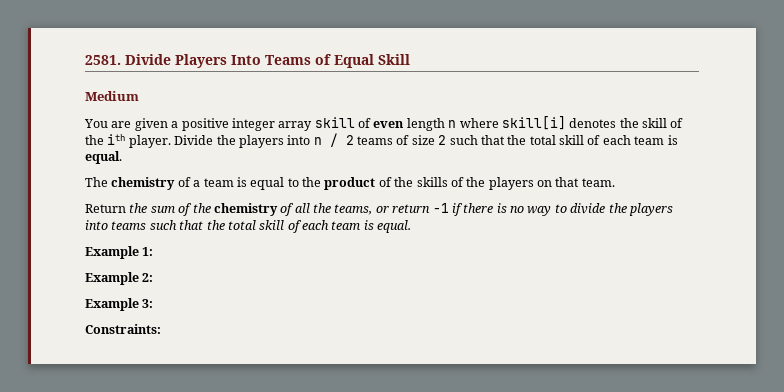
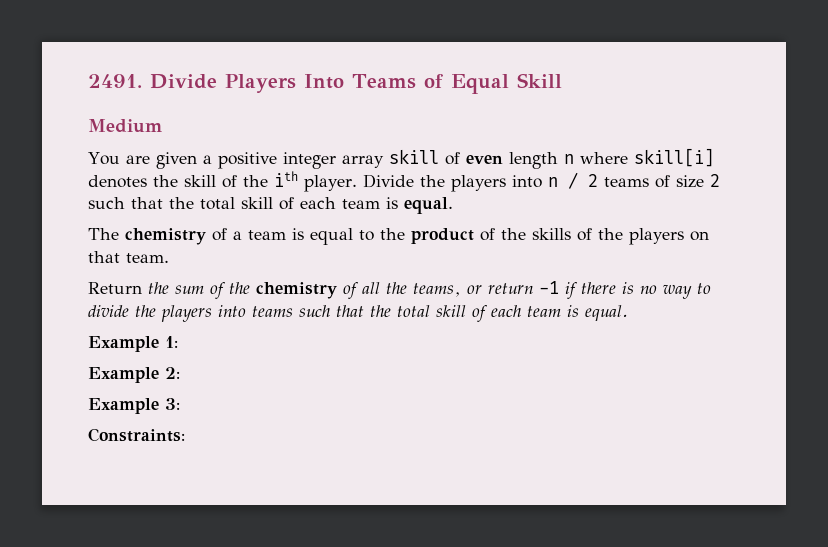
- 2581.
+ 2491.

